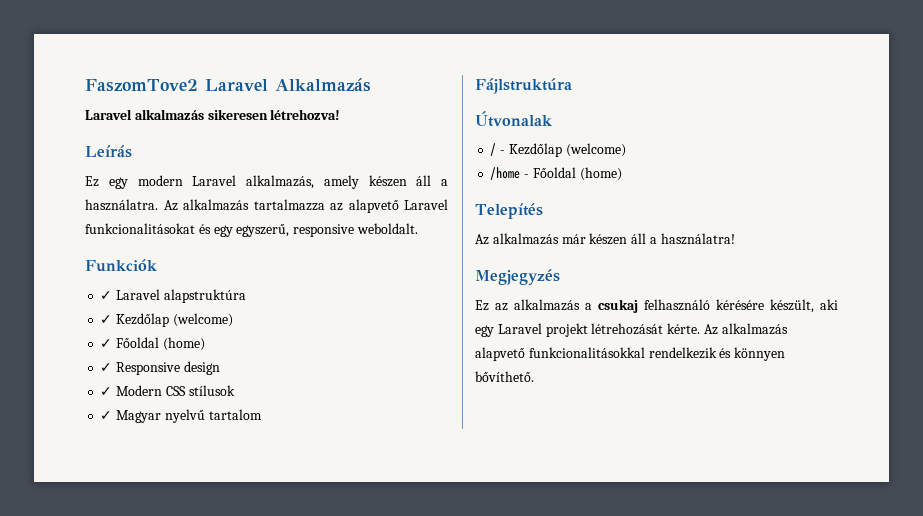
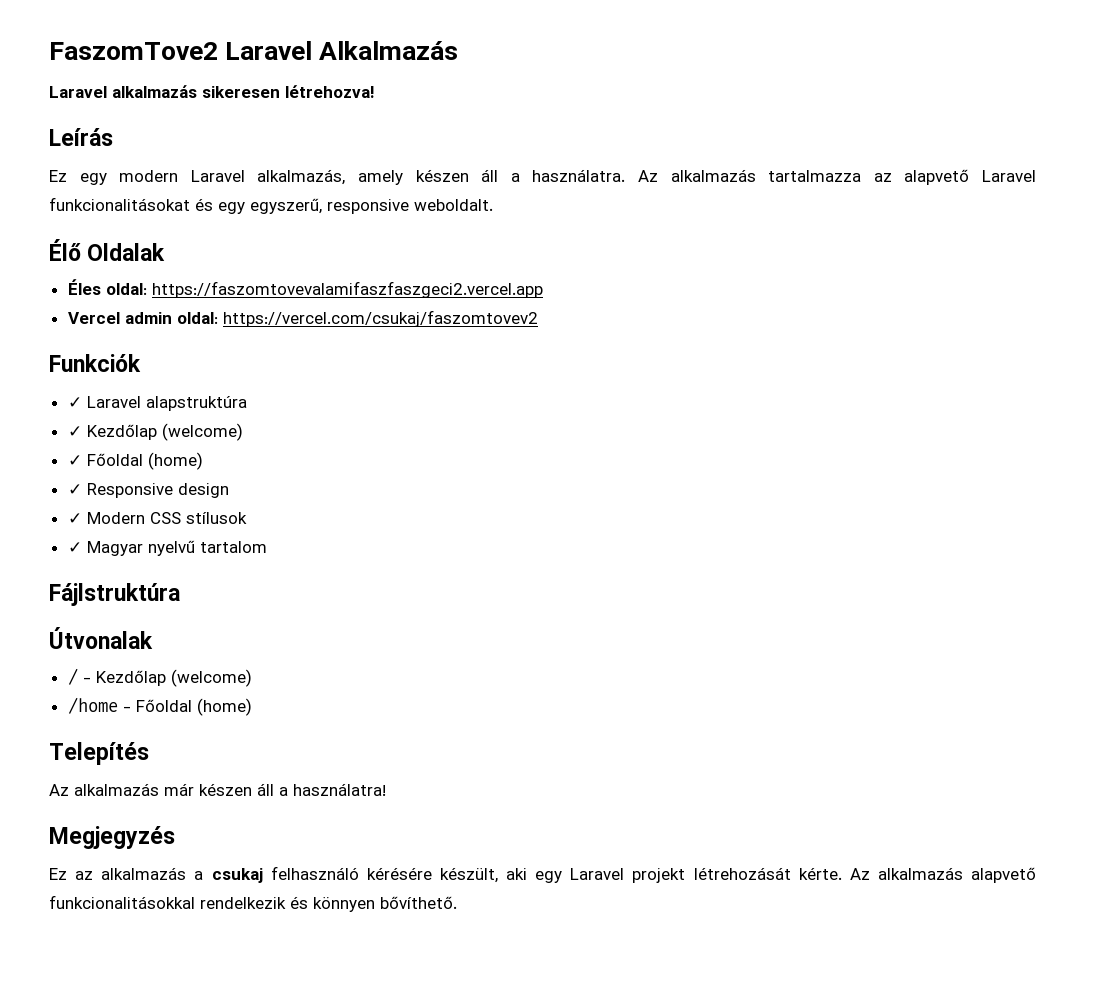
+ Élő Oldalak
+ Éles oldal: https://faszomtovevalamifaszfaszgeci2.vercel.app
+ Vercel admin oldal: https://vercel.com/csukaj/faszomtovev2

